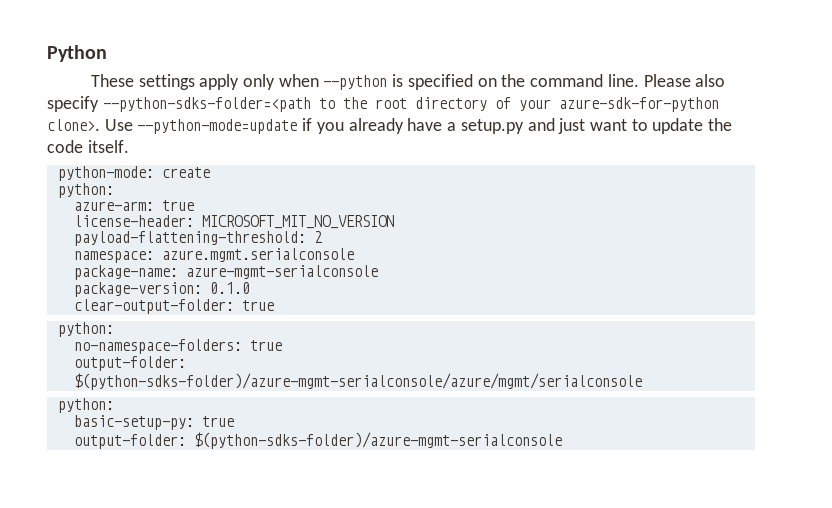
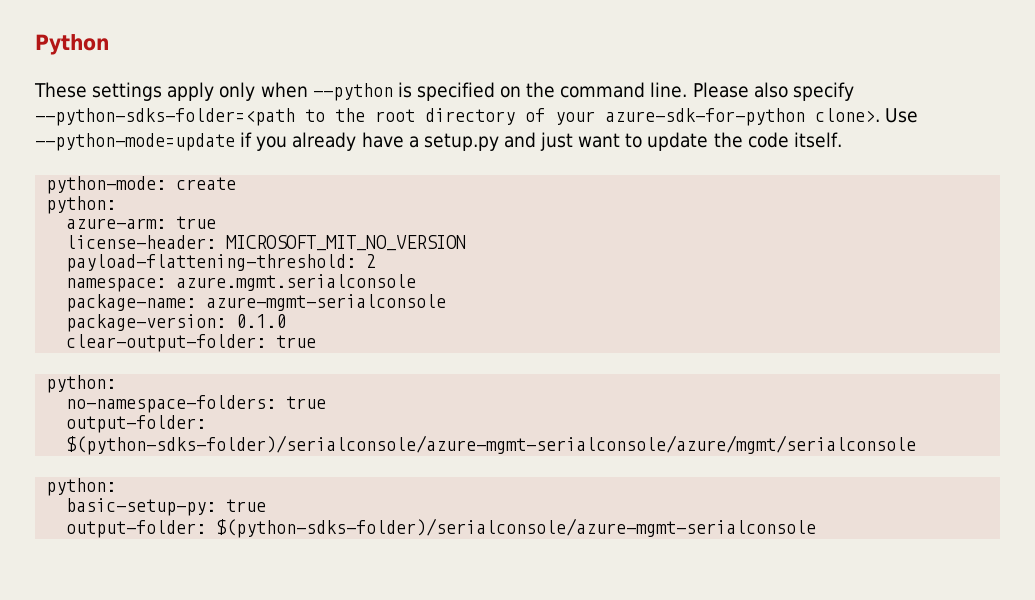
- output-folder: $(python-sdks-folder)/azure-mgmt-serialconsole/azure/mgmt/serialconsole
+ output-folder: $(python-sdks-folder)/serialconsole/azure-mgmt-serialconsole/azure/mgmt/serialconsole
- output-folder: $(python-sdks-folder)/azure-mgmt-serialconsole
+ output-folder: $(python-sdks-folder)/serialconsole/azure-mgmt-serialconsole

